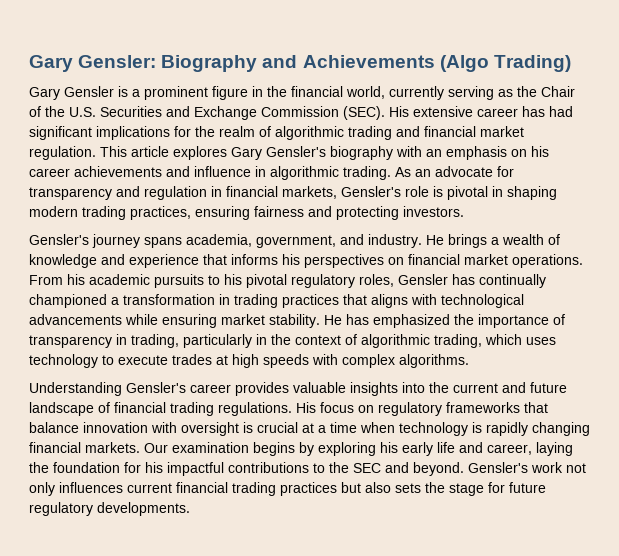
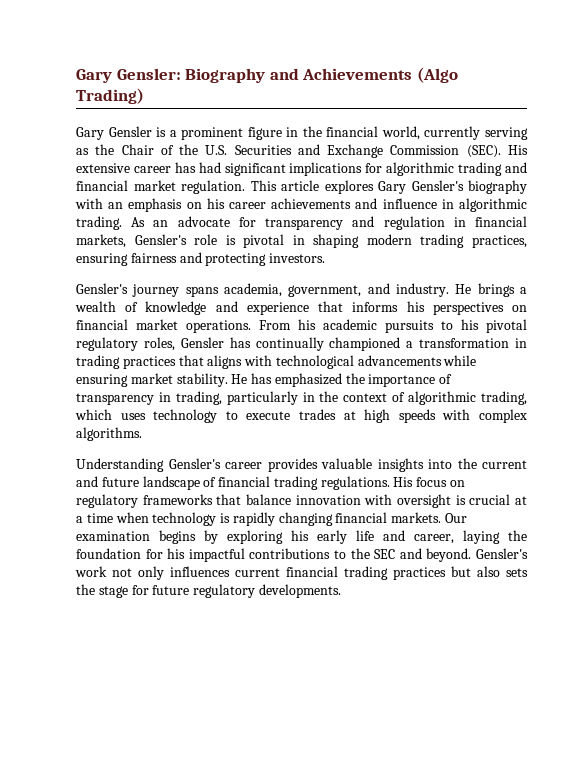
- His extensive career has had significant implications for the realm of algorithmic trading and financial market regulation.
+ His extensive career has had significant implications for algorithmic trading and financial market regulation.

